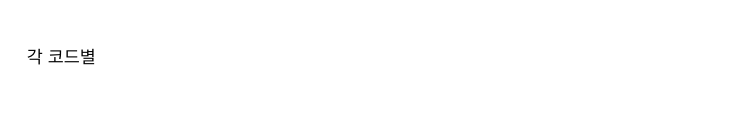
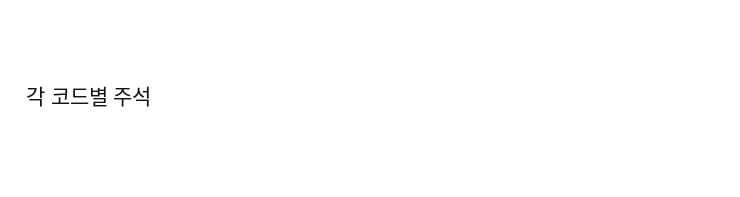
- 각 코드별
+ 각 코드별 주석

